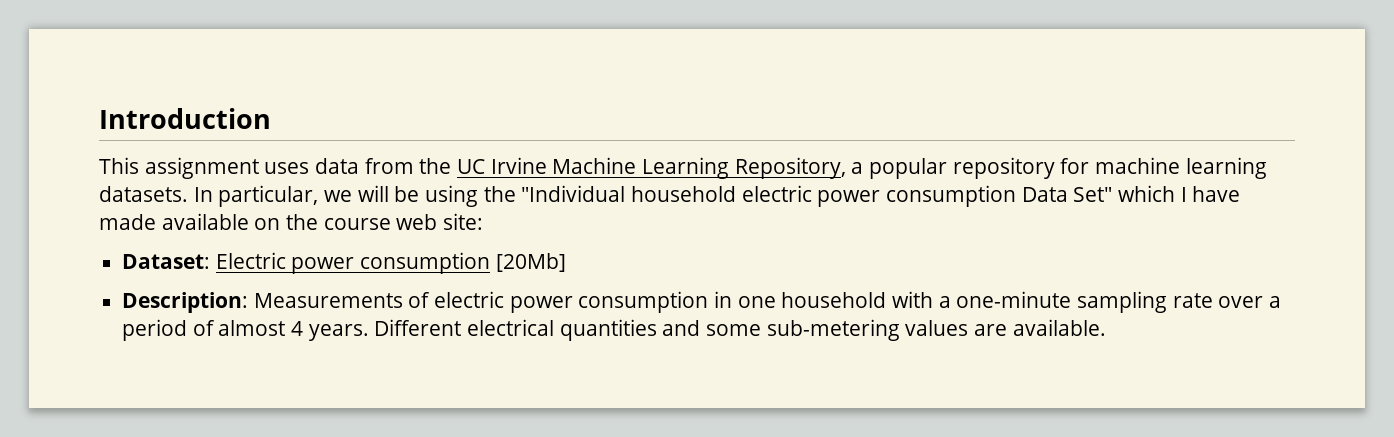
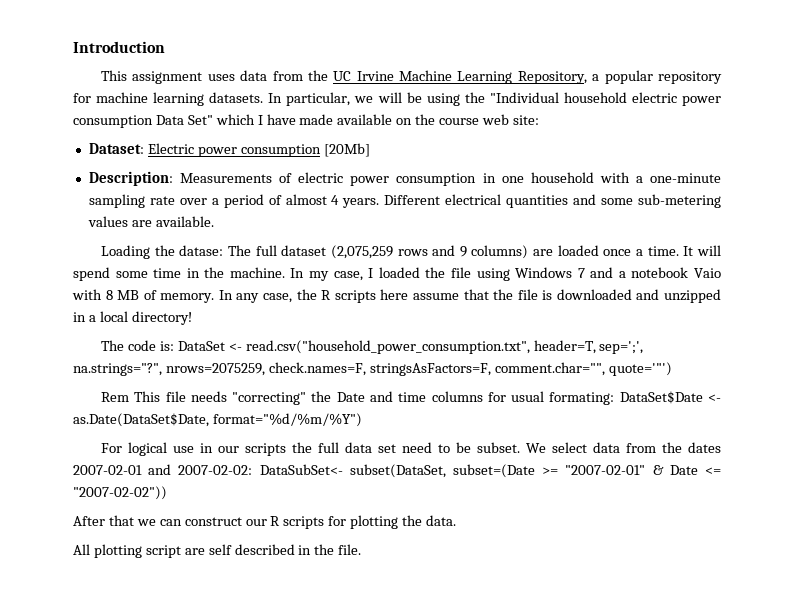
+ Loading the datase: The full dataset (2,075,259 rows and 9 columns) are loaded once a time. It will spend some time in the machine. In my case, I loaded the file using Windows 7 and a notebook Vaio with 8 MB of memory. In any case, the R scripts here assume that the file is downloaded and unzipped in a local directory!
+ The code is: DataSet <- read.csv("household_power_consumption.txt", header=T, sep=';', na.strings="?", nrows=2075259, check.names=F, stringsAsFactors=F, comment.char="", quote='"')
+ Rem This file needs "correcting" the Date and time columns for usual formating: DataSet$Date <- as.Date(DataSet$Date, format="%d/%m/%Y")
+ For logical use in our scripts the full data set need to be subset. We select data from the dates 2007-02-01 and 2007-02-02: DataSubSet<- subset(DataSet, subset=(Date >= "2007-02-01" & Date <= "2007-02-02"))
+ After that we can construct our R scripts for plotting the data.
+ All plotting script are self described in the file.

